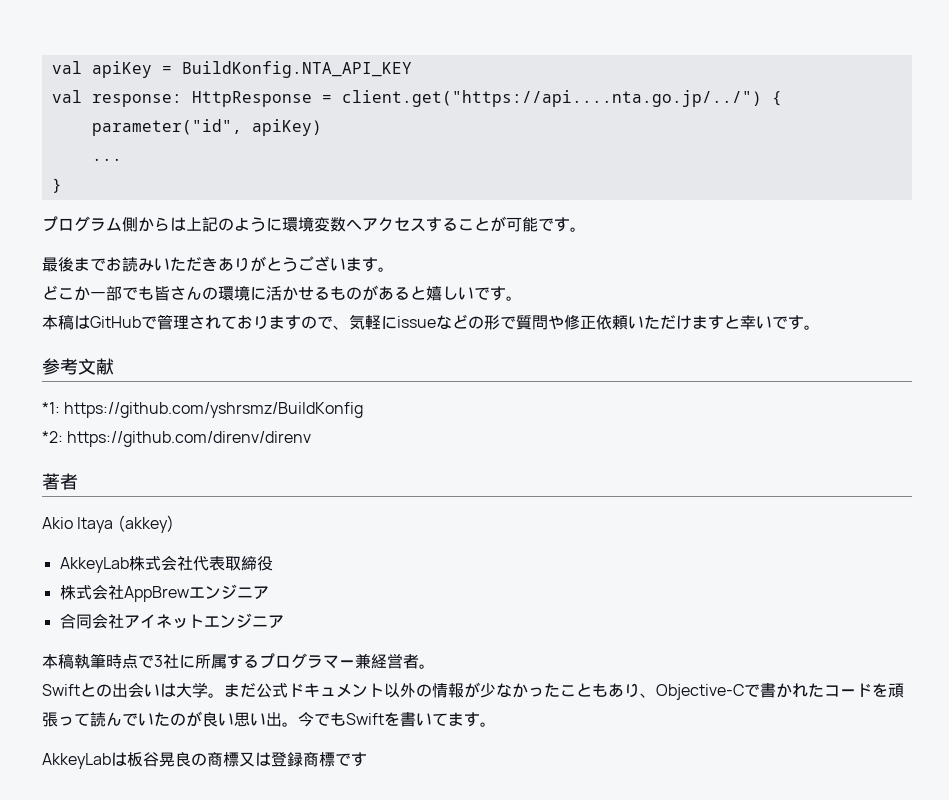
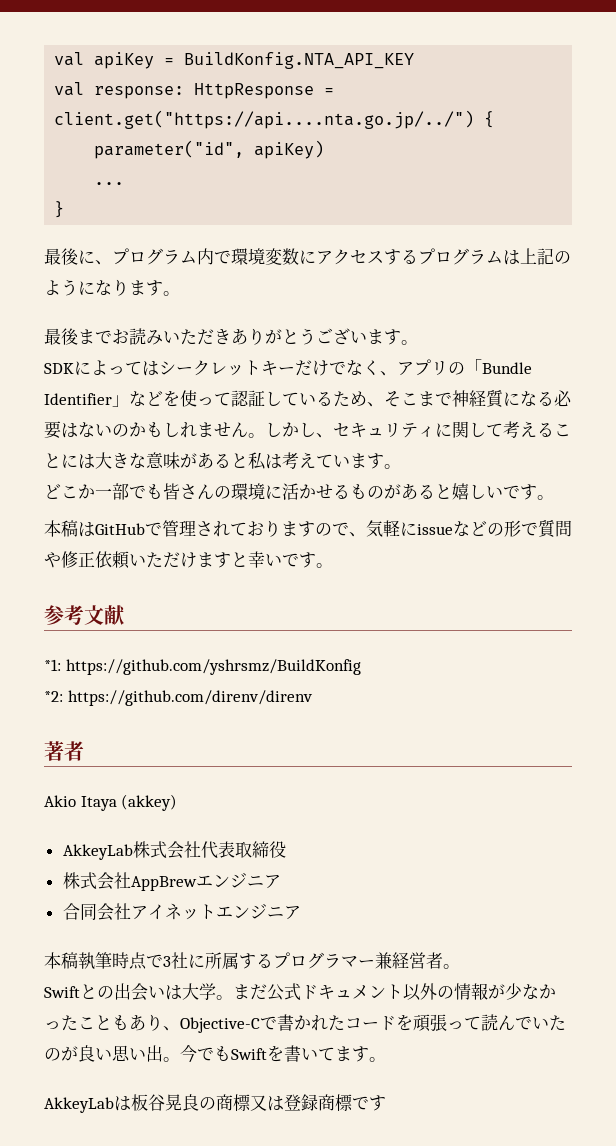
- プログラム側からは上記のように環境変数へアクセスすることが可能です。
+ 最後に、プログラム内で環境変数にアクセスするプログラムは上記のようになります。
+ SDKによってはシークレットキーだけでなく、アプリの「Bundle Identifier」などを使って認証しているため、そこまで神経質になる必要はないのかもしれません。しかし、セキュリティに関して考えることには大きな意味があると私は考えています。

